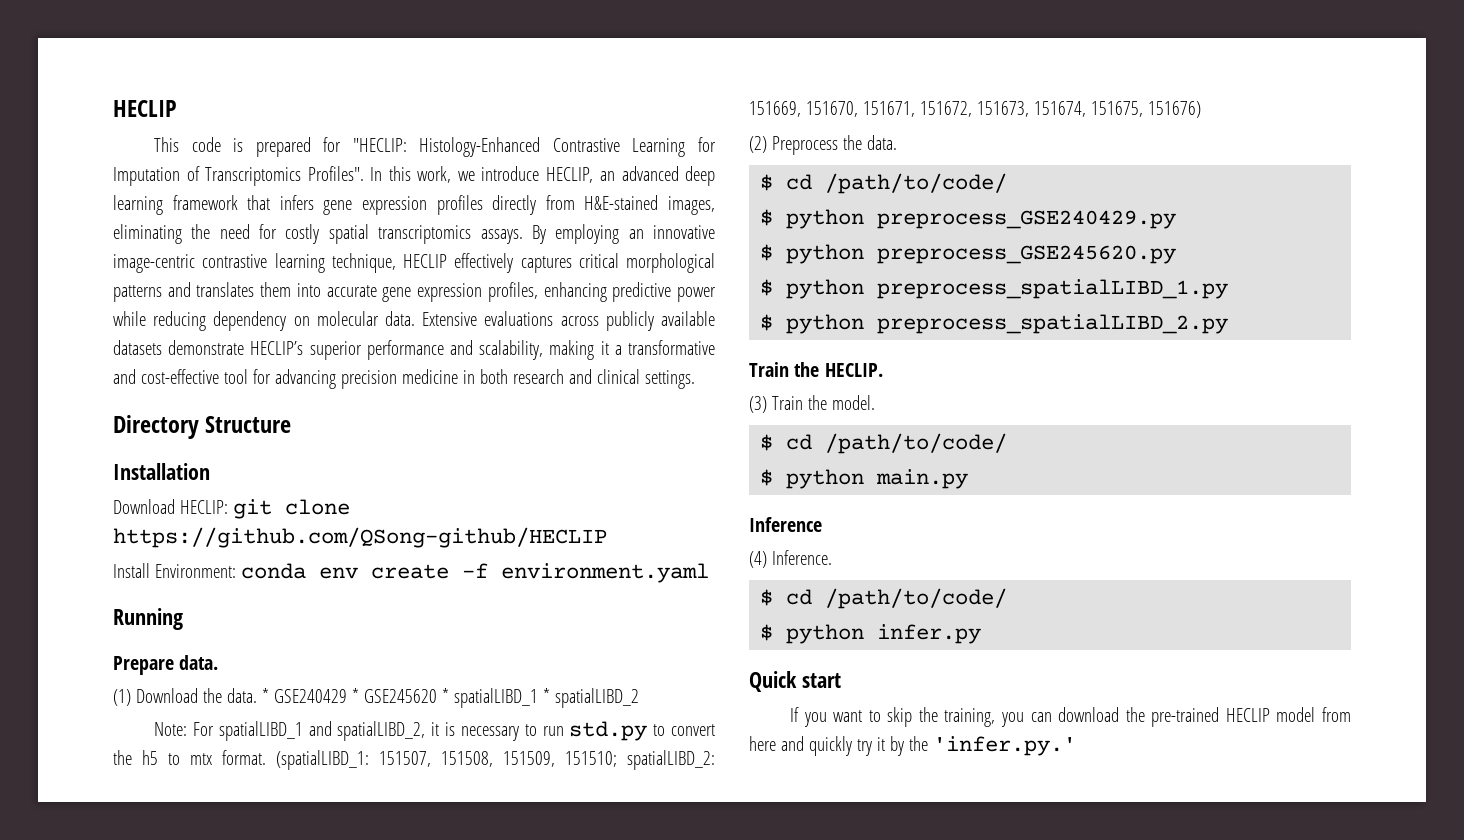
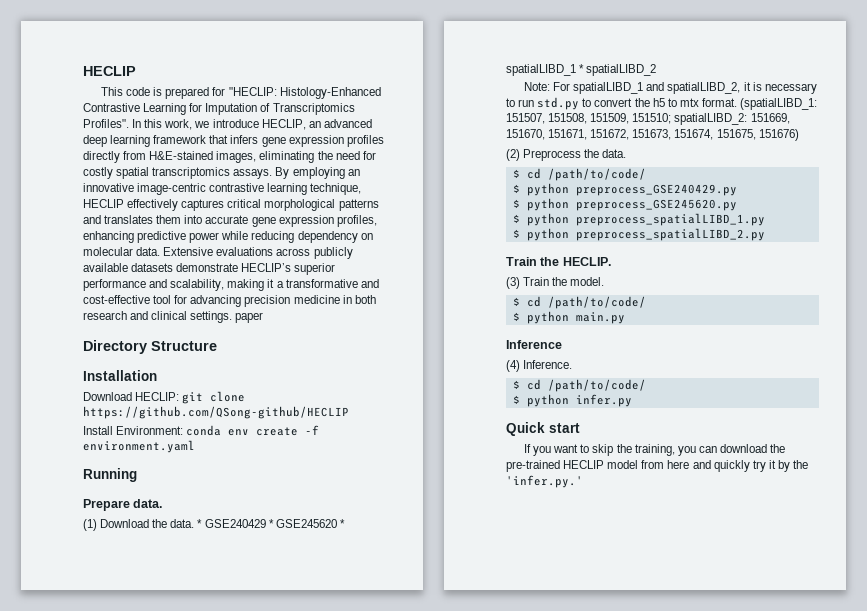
- Extensive evaluations across publicly available datasets demonstrate HECLIP’s superior performance and scalability, making it a transformative and cost-effective tool for advancing precision medicine in both research and clinical settings.
+ Extensive evaluations across publicly available datasets demonstrate HECLIP’s superior performance and scalability, making it a transformative and cost-effective tool for advancing precision medicine in both research and clinical settings. paper

